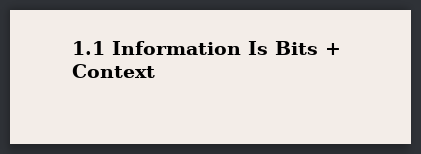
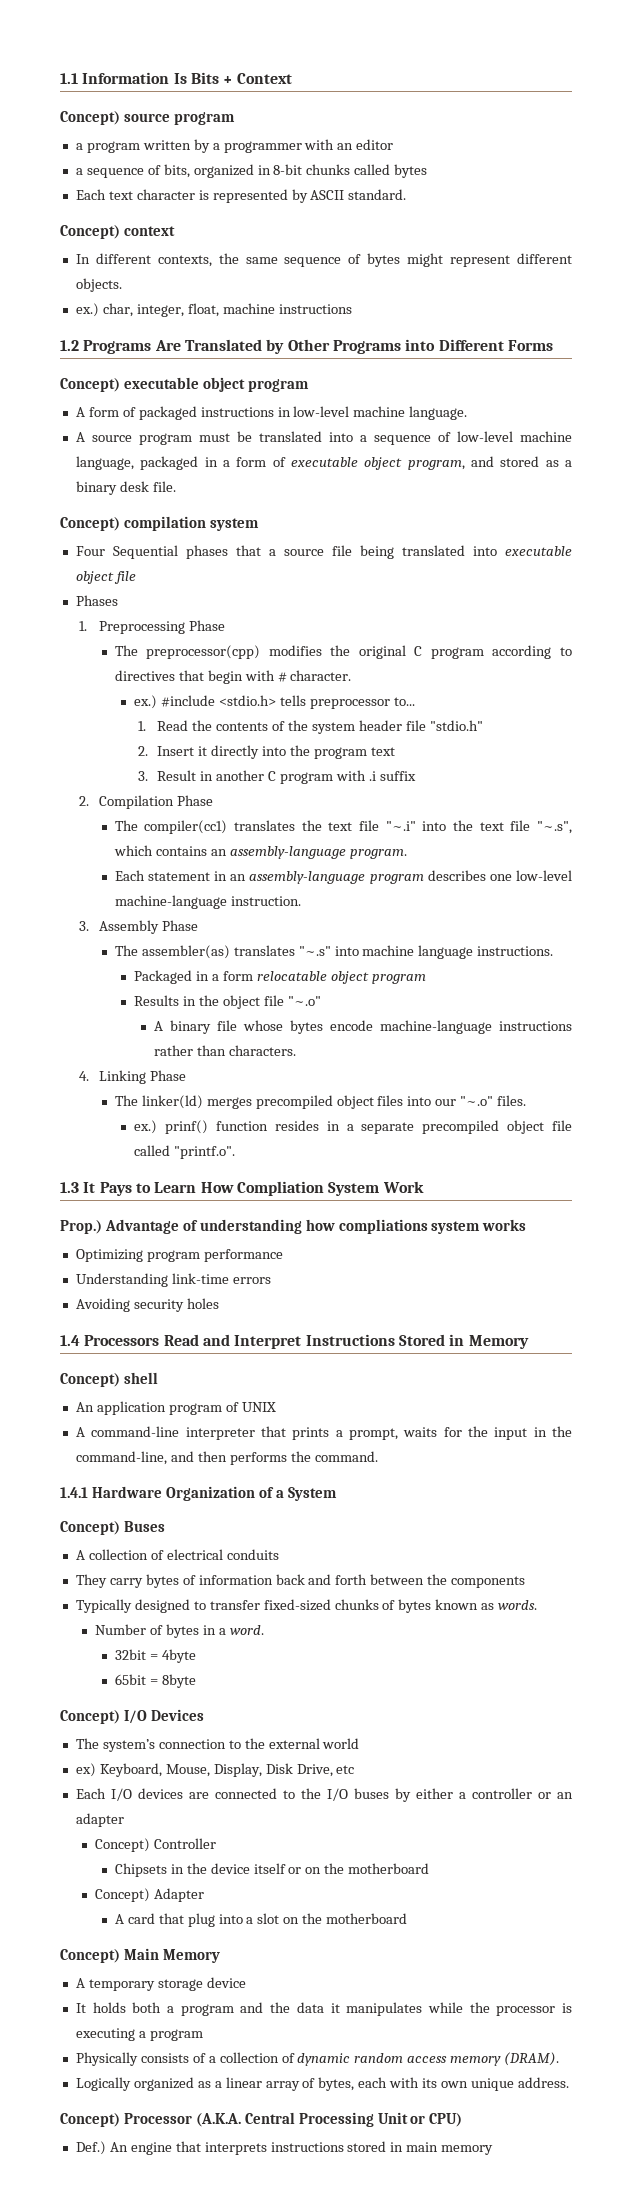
+ Concept) source program
+ a program written by a programmer with an editor
+ a sequence of bits, organized in 8-bit chunks called bytes
+ Each text character is represented by ASCII standard.
+ Concept) context
+ In different contexts, the same sequence of bytes might represent different objects.
+ ex.) char, integer, float, machine instructions
+ 1.2 Programs Are Translated by Other Programs into Different Forms
+ Concept) executable object program
+ A form of packaged instructions in low-level machine language.
+ A source program must be translated into a sequence of low-level machine language, packaged in a form of executable object program, and stored as a binary desk file.
+ Concept) compilation system
+ Four Sequential phases that a source file being translated into executable object file
+ Phases
+ 1. Preprocessing Phase
+ The preprocessor(cpp) modifies the original C program according to directives that begin with # character.
+ ex.) #include <stdio.h> tells preprocessor to...
+ 1. Read the contents of the system header file "stdio.h"
+ 2. Insert it directly into the program text
+ 3. Result in another C program with .i suffix
+ 2. Compilation Phase
+ The compiler(cc1) translates the text file "~.i" into the text file "~.s", which contains an assembly-language program.
+ Each statement in an assembly-language program describes one low-level machine-language instruction.
+ 3. Assembly Phase
+ The assembler(as) translates "~.s" into machine language instructions.
+ Packaged in a form relocatable object program
+ Results in the object file "~.o"
+ A binary file whose bytes encode machine-language instructions rather than characters.
+ 4. Linking Phase
+ The linker(ld) merges precompiled object files into our "~.o" files.
+ ex.) prinf() function resides in a separate precompiled object file called "printf.o".
+ 1.3 It Pays to Learn How Compliation System Work
+ Prop.) Advantage of understanding how compliations system works
+ Optimizing program performance
+ Understanding link-time errors
+ Avoiding security holes
+ 1.4 Processors Read and Interpret Instructions Stored in Memory
+ Concept) shell
+ An application program of UNIX
+ A command-line interpreter that prints a prompt, waits for the input in the command-line, and then performs the command.
+ 1.4.1 Hardware Organization of a System
+ Concept) Buses
+ A collection of electrical conduits
+ They carry bytes of information back and forth between the components
+ Typically designed to transfer fixed-sized chunks of bytes known as words.
+ Number of bytes in a word.
+ 32bit = 4byte
+ 65bit = 8byte
+ Concept) I/O Devices
+ The system’s connection to the external world
+ ex) Keyboard, Mouse, Display, Disk Drive, etc
+ Each I/O devices are connected to the I/O buses by either a controller or an adapter
+ Concept) Controller
+ Chipsets in the device itself or on the motherboard
+ Concept) Adapter
+ A card that plug into a slot on the motherboard
+ Concept) Main Memory
+ A temporary storage device
+ It holds both a program and the data it manipulates while the processor is executing a program
+ Physically consists of a collection of dynamic random access memory (DRAM).
+ Logically organized as a linear array of bytes, each with its own unique address.
+ Concept) Processor (A.K.A. Central Processing Unit or CPU)
+ Def.) An engine that interprets instructions stored in main memory

